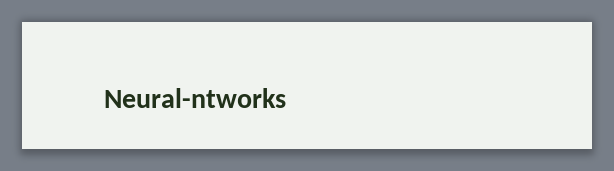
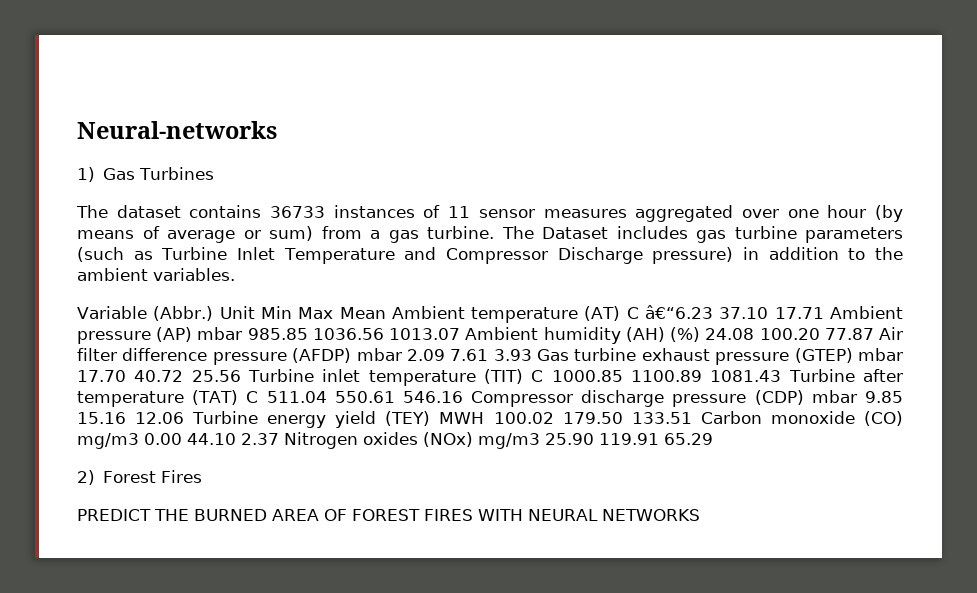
- Neural-ntworks
+ Neural-networks
+ 1) Gas Turbines
+ The dataset contains 36733 instances of 11 sensor measures aggregated over one hour (by means of average or sum) from a gas turbine. The Dataset includes gas turbine parameters (such as Turbine Inlet Temperature and Compressor Discharge pressure) in addition to the ambient variables.
+ Variable (Abbr.) Unit Min Max Mean Ambient temperature (AT) C â€“6.23 37.10 17.71 Ambient pressure (AP) mbar 985.85 1036.56 1013.07 Ambient humidity (AH) (%) 24.08 100.20 77.87 Air filter difference pressure (AFDP) mbar 2.09 7.61 3.93 Gas turbine exhaust pressure (GTEP) mbar 17.70 40.72 25.56 Turbine inlet temperature (TIT) C 1000.85 1100.89 1081.43 Turbine after temperature (TAT) C 511.04 550.61 546.16 Compressor discharge pressure (CDP) mbar 9.85 15.16 12.06 Turbine energy yield (TEY) MWH 100.02 179.50 133.51 Carbon monoxide (CO) mg/m3 0.00 44.10 2.37 Nitrogen oxides (NOx) mg/m3 25.90 119.91 65.29
+ 2) Forest Fires
+ PREDICT THE BURNED AREA OF FOREST FIRES WITH NEURAL NETWORKS

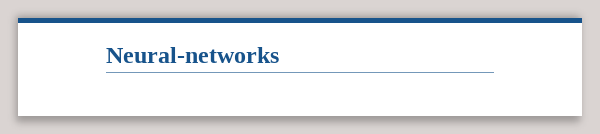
- 1) Gas Turbines
- The dataset contains 36733 instances of 11 sensor measures aggregated over one hour (by means of average or sum) from a gas turbine. The Dataset includes gas turbine parameters (such as Turbine Inlet Temperature and Compressor Discharge pressure) in addition to the ambient variables.
- Variable (Abbr.) Unit Min Max Mean Ambient temperature (AT) C â€“6.23 37.10 17.71 Ambient pressure (AP) mbar 985.85 1036.56 1013.07 Ambient humidity (AH) (%) 24.08 100.20 77.87 Air filter difference pressure (AFDP) mbar 2.09 7.61 3.93 Gas turbine exhaust pressure (GTEP) mbar 17.70 40.72 25.56 Turbine inlet temperature (TIT) C 1000.85 1100.89 1081.43 Turbine after temperature (TAT) C 511.04 550.61 546.16 Compressor discharge pressure (CDP) mbar 9.85 15.16 12.06 Turbine energy yield (TEY) MWH 100.02 179.50 133.51 Carbon monoxide (CO) mg/m3 0.00 44.10 2.37 Nitrogen oxides (NOx) mg/m3 25.90 119.91 65.29
- 2) Forest Fires
- PREDICT THE BURNED AREA OF FOREST FIRES WITH NEURAL NETWORKS

